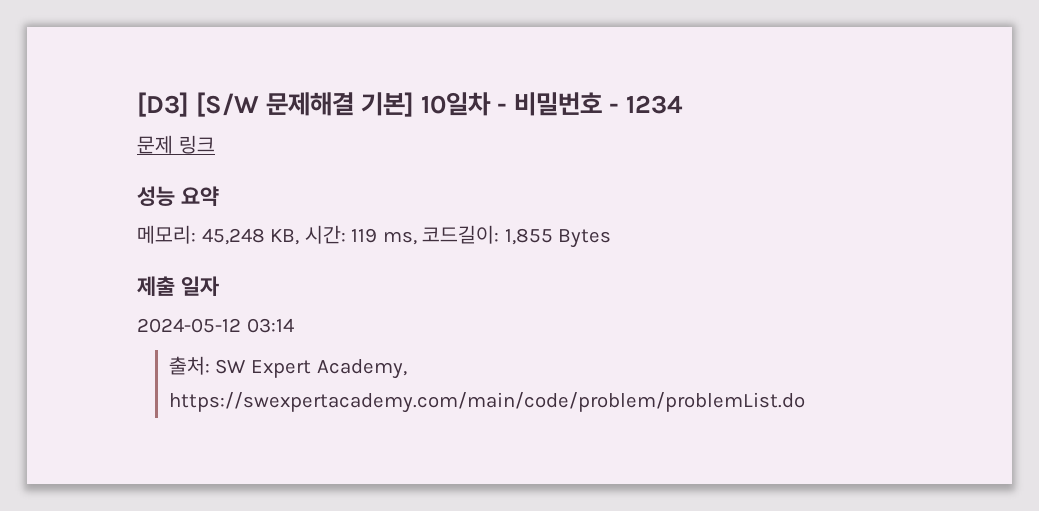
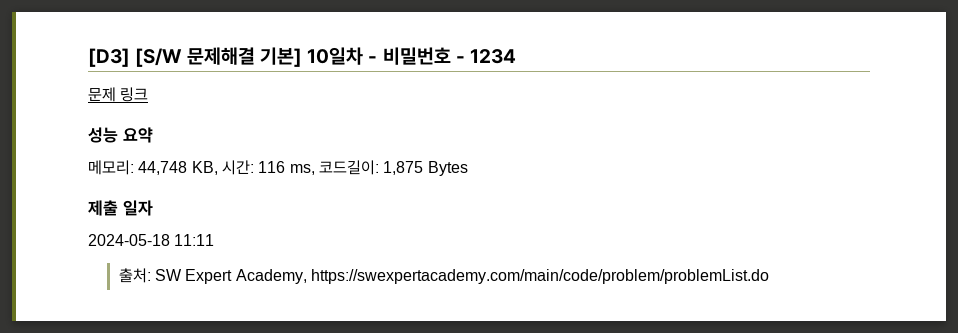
- 메모리: 45,248 KB, 시간: 119 ms, 코드길이: 1,855 Bytes
+ 메모리: 44,748 KB, 시간: 116 ms, 코드길이: 1,875 Bytes
- 2024-05-12 03:14
+ 2024-05-18 11:11

